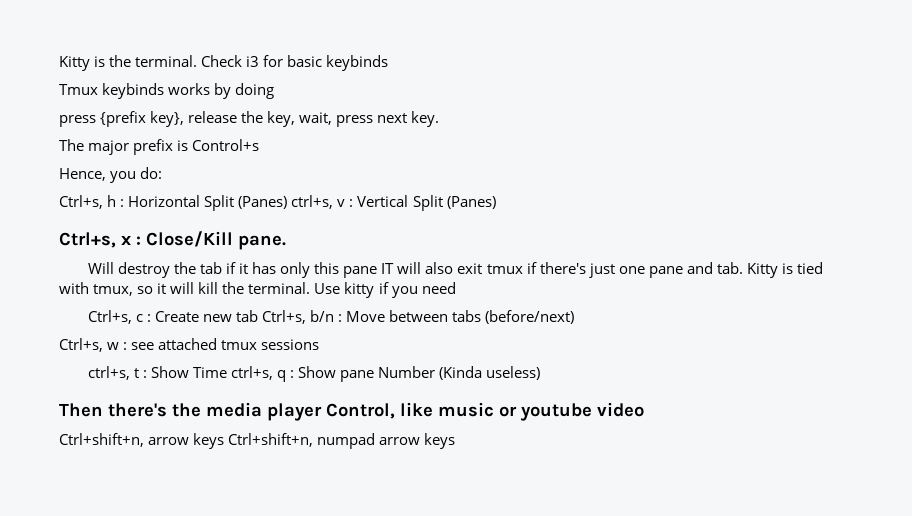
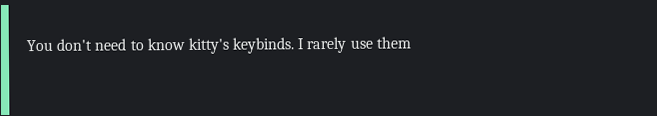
- Kitty is the terminal. Check i3 for basic keybinds
- Tmux keybinds works by doing
- press {prefix key}, release the key, wait, press next key.
- The major prefix is Control+s
- Hence, you do:
- Ctrl+s, h : Horizontal Split (Panes) ctrl+s, v : Vertical Split (Panes)
- Ctrl+s, x : Close/Kill pane.
- Will destroy the tab if it has only this pane IT will also exit tmux if there's just one pane and tab. Kitty is tied with tmux, so it will kill the terminal. Use kitty if you need
- Ctrl+s, c : Create new tab Ctrl+s, b/n : Move between tabs (before/next)
- Ctrl+s, w : see attached tmux sessions
- ctrl+s, t : Show Time ctrl+s, q : Show pane Number (Kinda useless)
- Then there's the media player Control, like music or youtube video
- Ctrl+shift+n, arrow keys Ctrl+shift+n, numpad arrow keys
+ You don't need to know kitty's keybinds. I rarely use them

